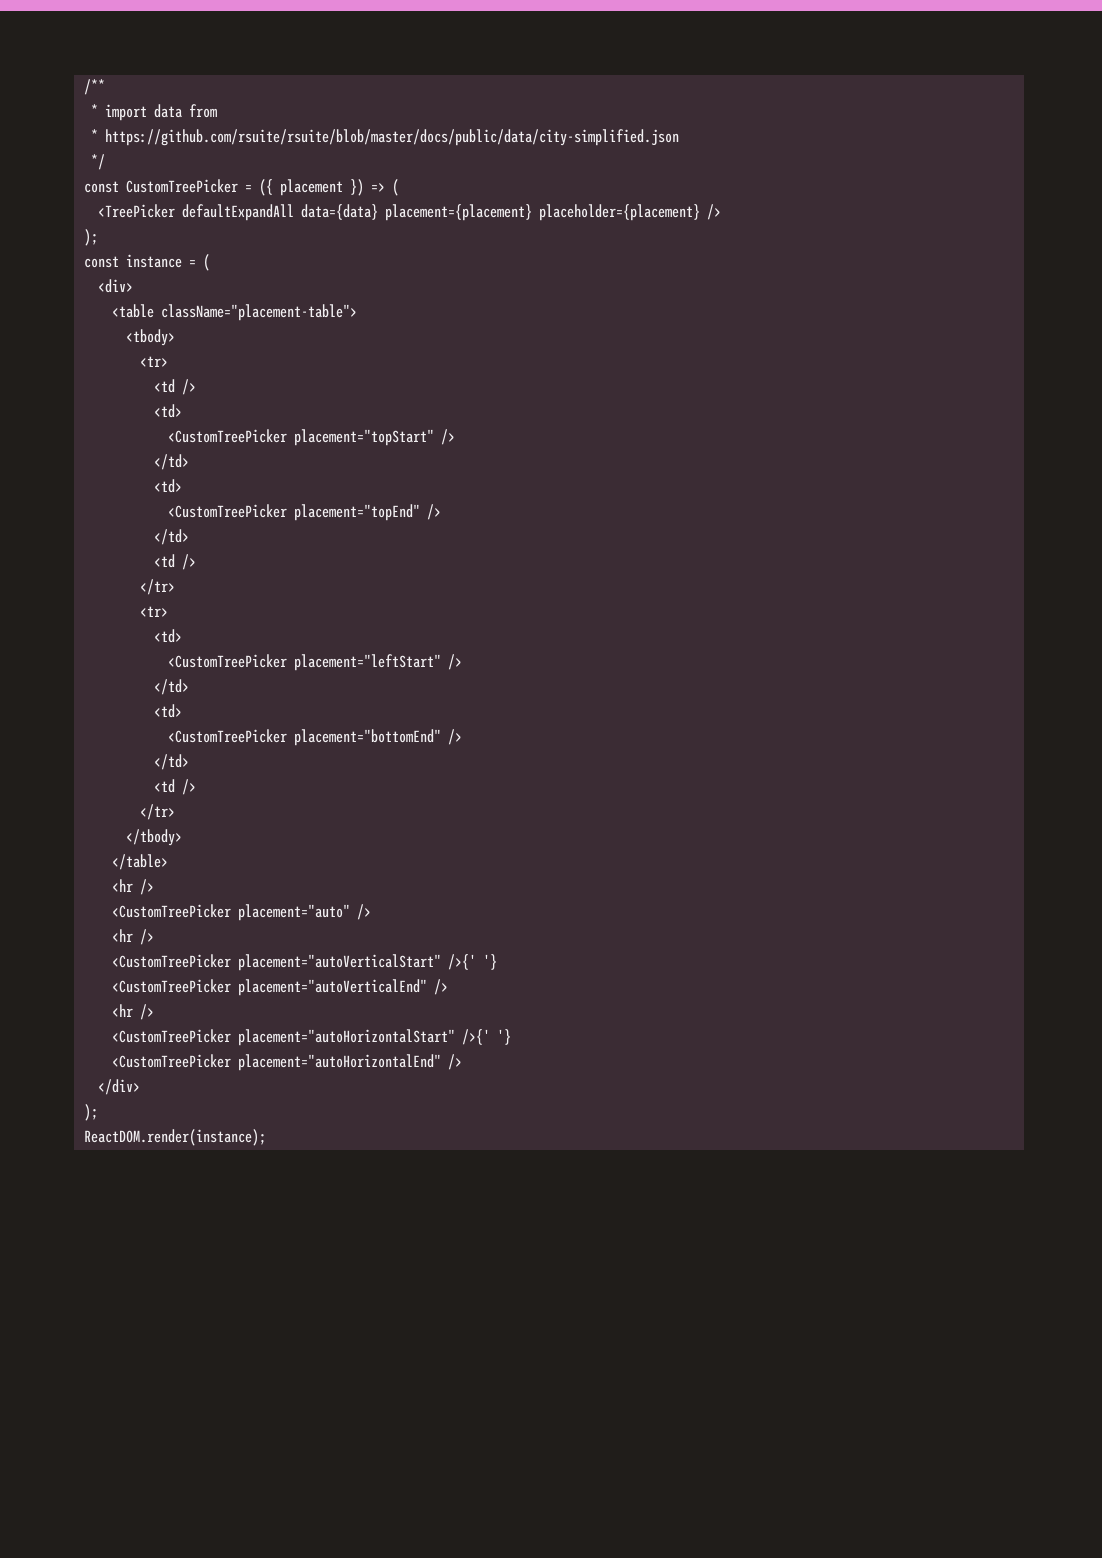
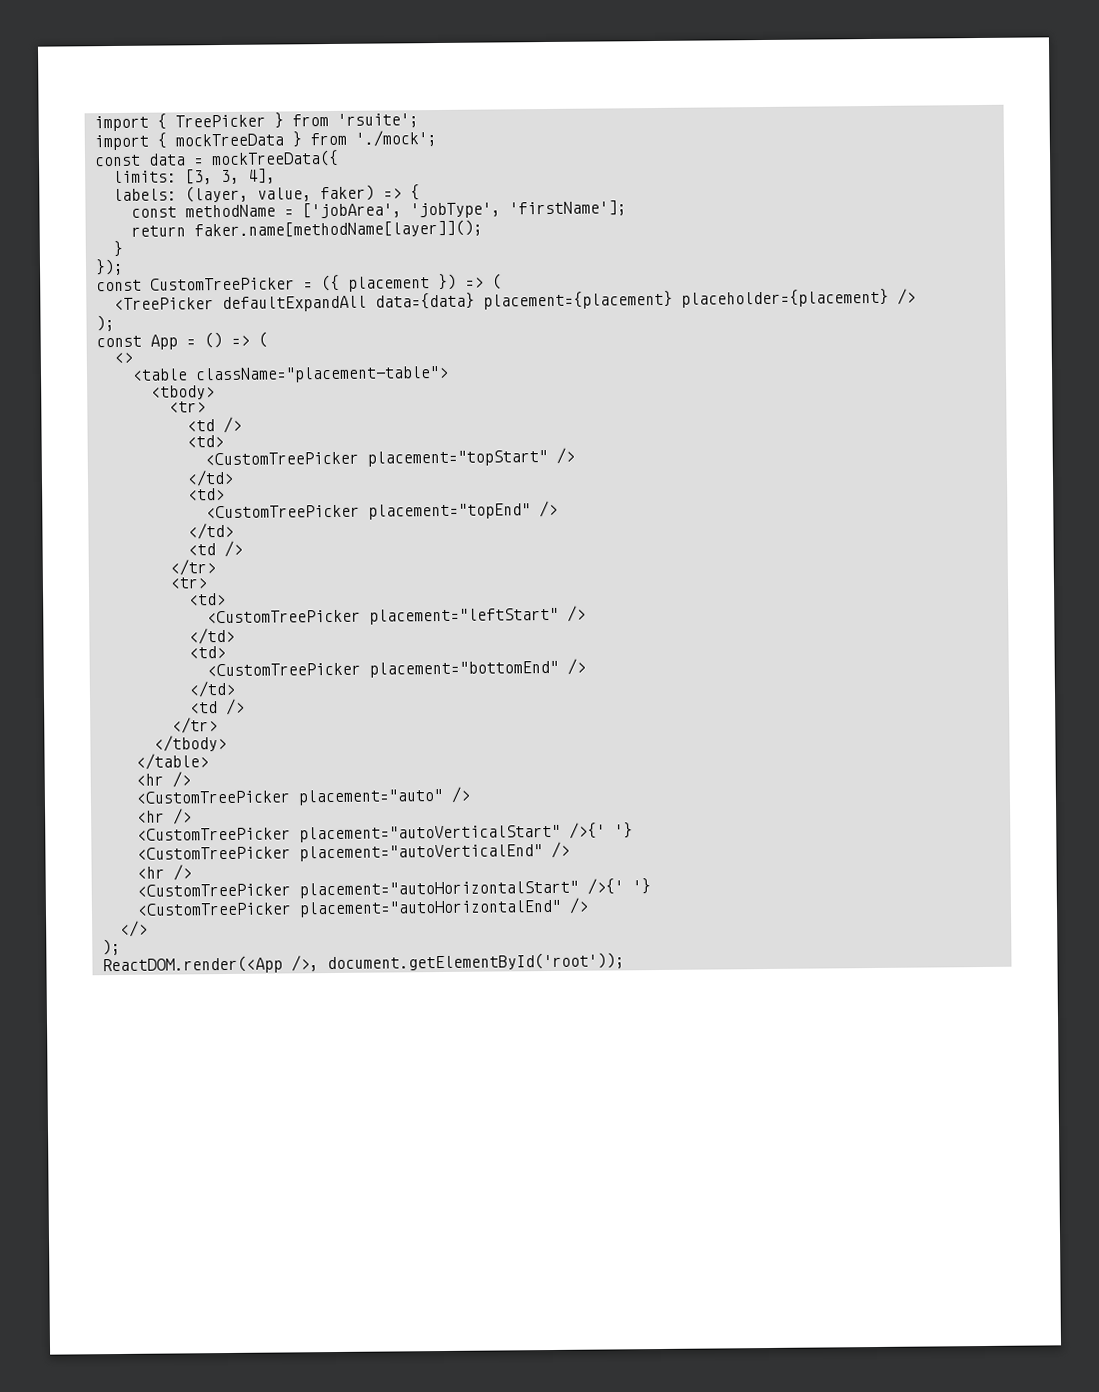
- /**
- * import data from
- * https://github.com/rsuite/rsuite/blob/master/docs/public/data/city-simplified.json
- */
+ import { TreePicker } from 'rsuite';
+ import { mockTreeData } from './mock';
+ const data = mockTreeData({
+ limits: [3, 3, 4],
+ labels: (layer, value, faker) => {
+ const methodName = ['jobArea', 'jobType', 'firstName'];
+ return faker.name[methodName[layer]]();
+ }
+ });
- const instance = (
- <div>
+ const App = () => (
+ <>
- </div>
+ </>
  );
- ReactDOM.render(instance);
+ ReactDOM.render(<App />, document.getElementById('root'));

